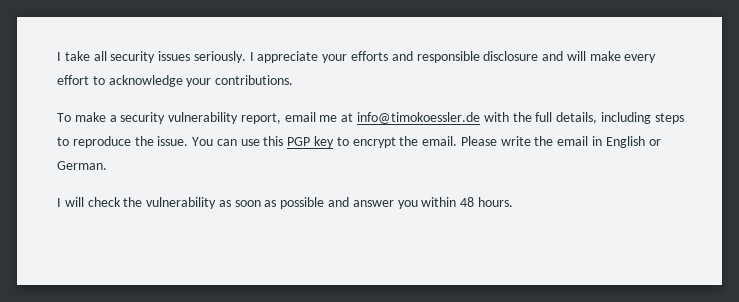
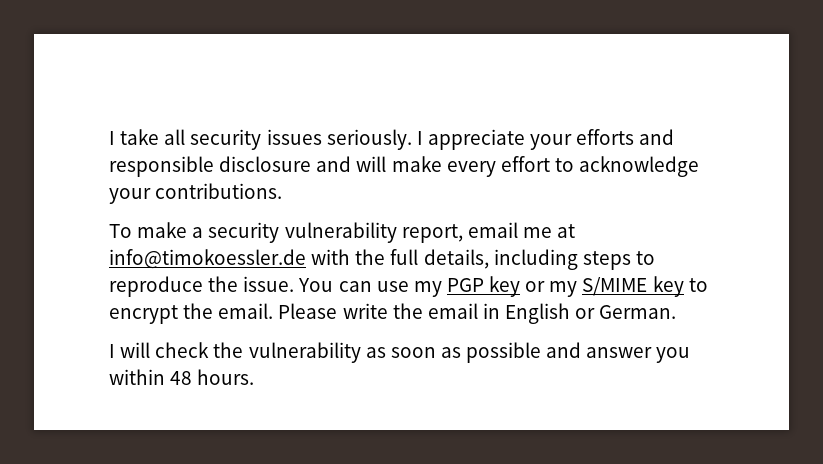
- You can use this PGP key to encrypt the email.
+ You can use my PGP key or my S/MIME key to encrypt the email.

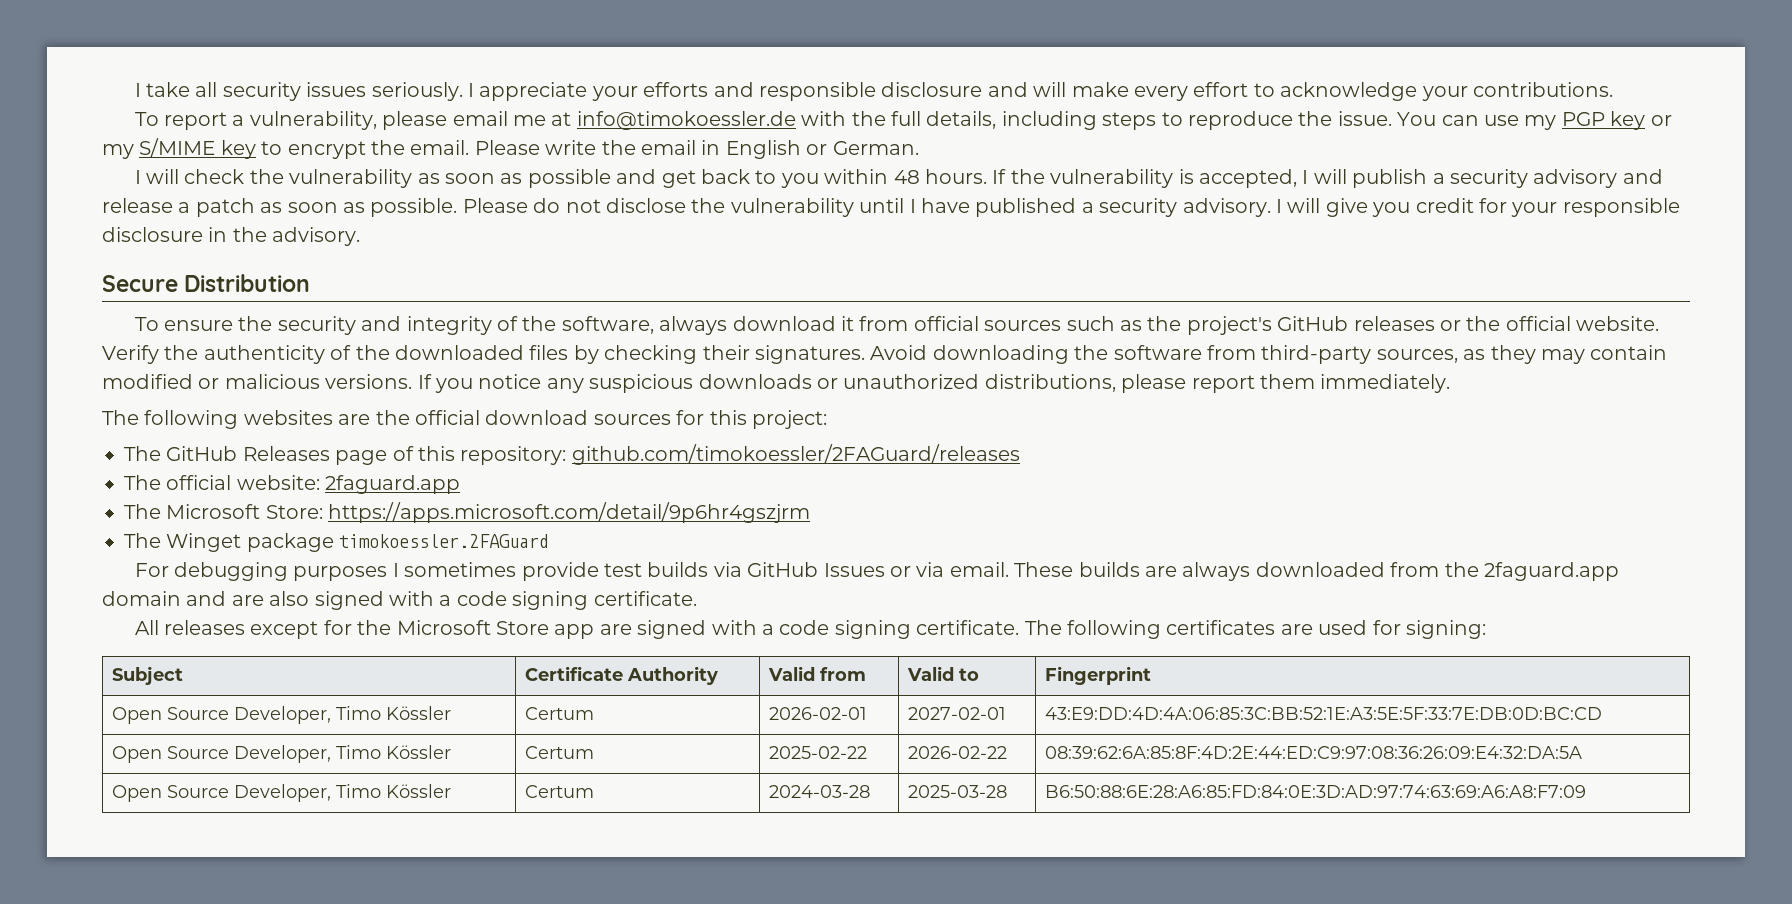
- To make a security vulnerability report, email me at info@timokoessler.de with the full details, including steps to reproduce the issue.
+ To report a vulnerability, please email me at info@timokoessler.de with the full details, including steps to reproduce the issue.
- I will check the vulnerability as soon as possible and answer you within 48 hours.
+ I will check the vulnerability as soon as possible and get back to you within 48 hours.
+ If the vulnerability is accepted, I will publish a security advisory and release a patch as soon as possible. Please do not disclose the vulnerability until I have published a security advisory. I will give you credit for your responsible disclosure in the advisory.
+ Secure Distribution
+ To ensure the security and integrity of the software, always download it from official sources such as the project's GitHub releases or the official website. Verify the authenticity of the downloaded files by checking their signatures. Avoid downloading the software from third-party sources, as they may contain modified or malicious versions. If you notice any suspicious downloads or unauthorized distributions, please report them immediately.
+ The following websites are the official download sources for this project:
+ The GitHub Releases page of this repository: github.com/timokoessler/2FAGuard/releases
+ The official website: 2faguard.app
+ The Microsoft Store: https://apps.microsoft.com/detail/9p6hr4gszjrm
+ The Winget package timokoessler.2FAGuard
+ For debugging purposes I sometimes provide test builds via GitHub Issues or via email. These builds are always downloaded from the 2faguard.app domain and are also signed with a code signing certificate.
+ All releases except for the Microsoft Store app are signed with a code signing certificate. The following certificates are used for signing:
+ Subject | Certificate Authority | Valid from | Valid to | Fingerprint
+ Open Source Developer, Timo Kössler | Certum | 2026-02-01 | 2027-02-01 | 43:E9:DD:4D:4A:06:85:3C:BB:52:1E:A3:5E:5F:33:7E:DB:0D:BC:CD
+ Open Source Developer, Timo Kössler | Certum | 2025-02-22 | 2026-02-22 | 08:39:62:6A:85:8F:4D:2E:44:ED:C9:97:08:36:26:09:E4:32:DA:5A
+ Open Source Developer, Timo Kössler | Certum | 2024-03-28 | 2025-03-28 | B6:50:88:6E:28:A6:85:FD:84:0E:3D:AD:97:74:63:69:A6:A8:F7:09

